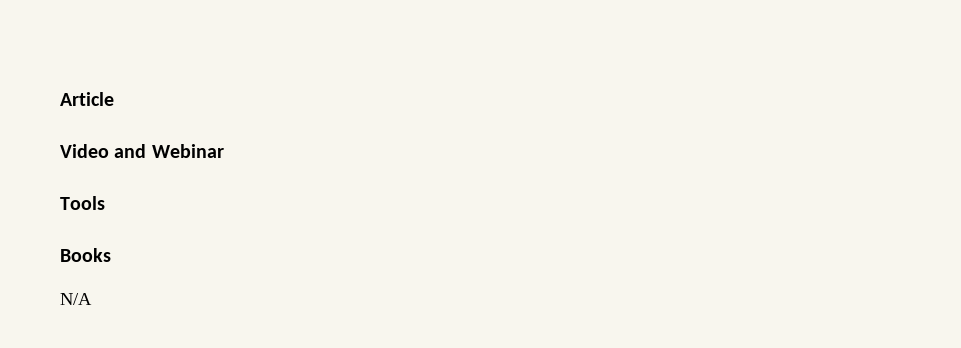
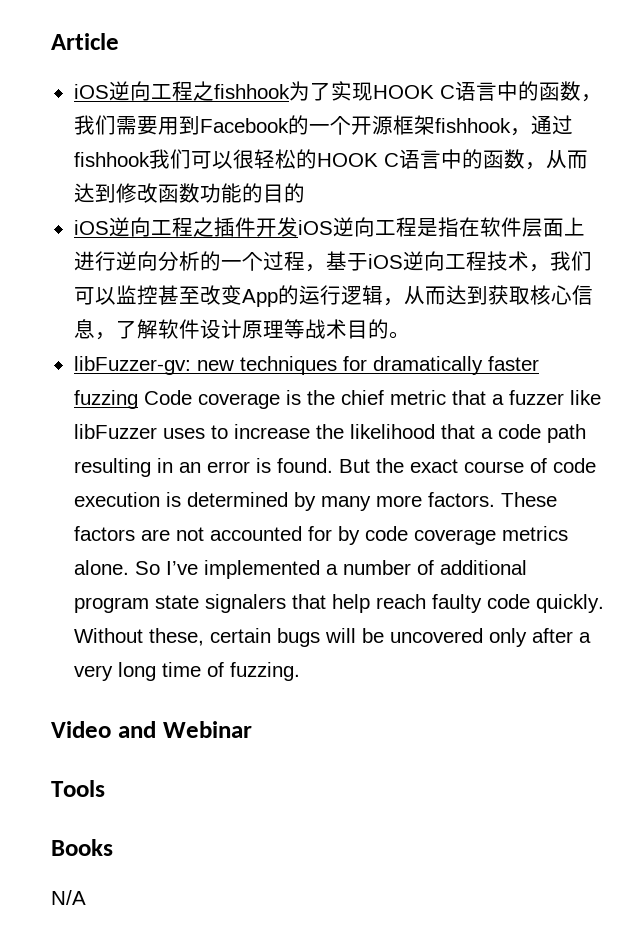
+ iOS逆向工程之fishhook为了实现HOOK C语言中的函数，我们需要用到Facebook的一个开源框架fishhook，通过fishhook我们可以很轻松的HOOK C语言中的函数，从而达到修改函数功能的目的
+ iOS逆向工程之插件开发iOS逆向工程是指在软件层面上进行逆向分析的一个过程，基于iOS逆向工程技术，我们可以监控甚至改变App的运行逻辑，从而达到获取核心信息，了解软件设计原理等战术目的。
+ libFuzzer-gv: new techniques for dramatically faster fuzzing Code coverage is the chief metric that a fuzzer like libFuzzer uses to increase the likelihood that a code path resulting in an error is found. But the exact course of code execution is determined by many more factors. These factors are not accounted for by code coverage metrics alone. So I’ve implemented a number of additional program state signalers that help reach faulty code quickly. Without these, certain bugs will be uncovered only after a very long time of fuzzing.

